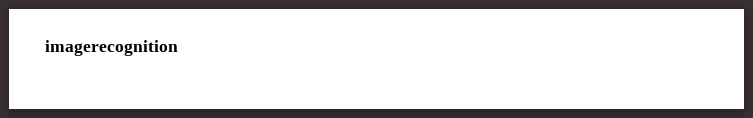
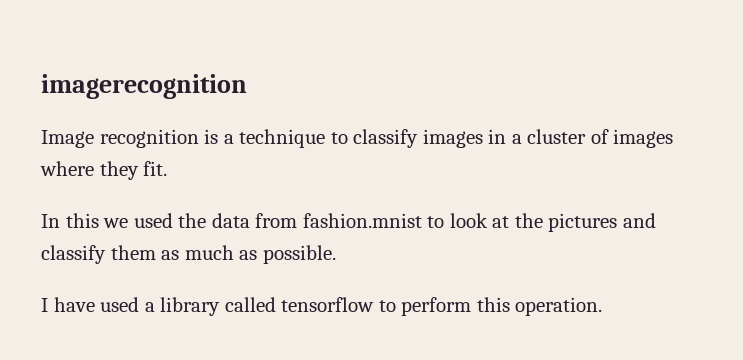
+ Image recognition is a technique to classify images in a cluster of images where they fit.
+ In this we used the data from fashion.mnist to look at the pictures and classify them as much as possible.
+ I have used a library called tensorflow to perform this operation.

